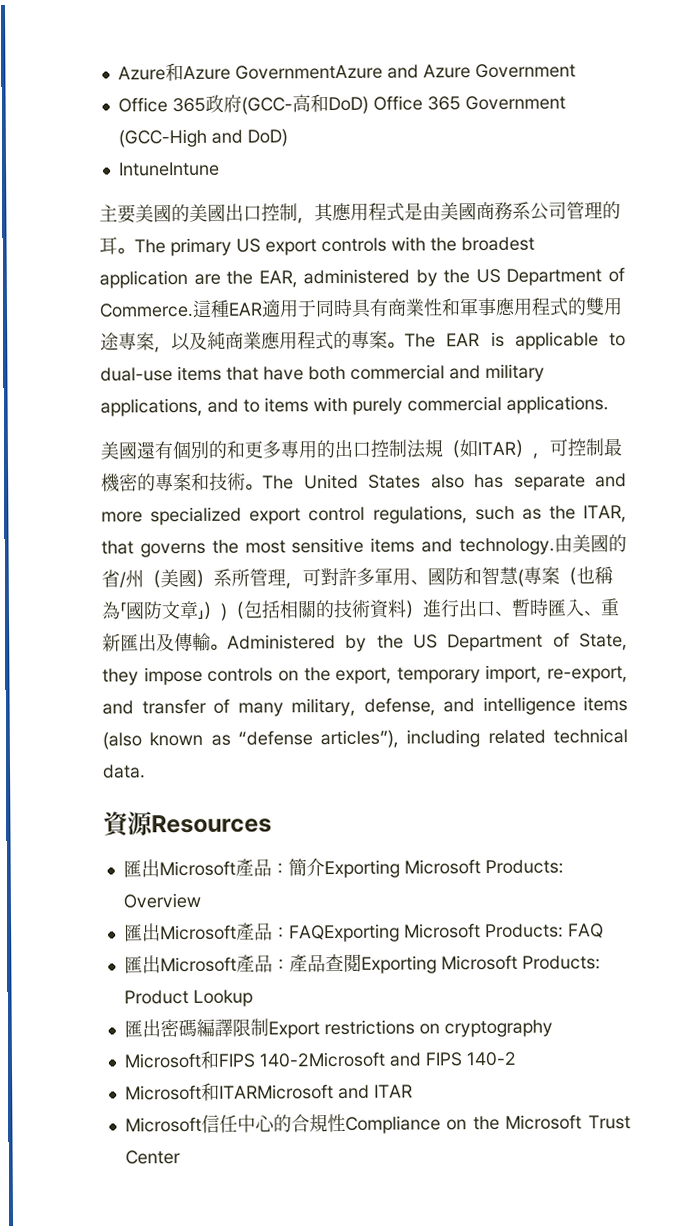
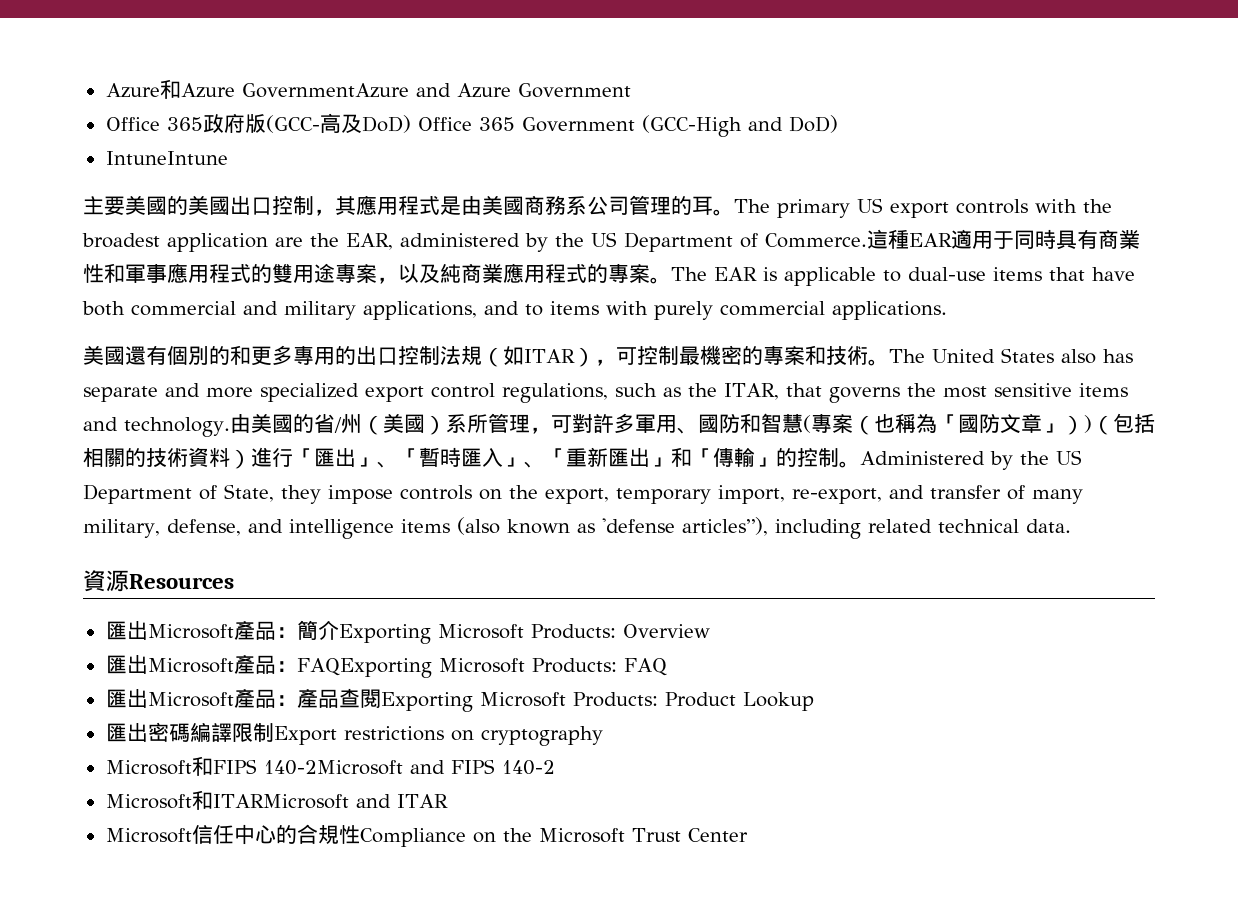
- Office 365政府(GCC-高和DoD) Office 365 Government (GCC-High and DoD)
+ Office 365政府版(GCC-高及DoD) Office 365 Government (GCC-High and DoD)
- 由美國的省/州（美國）系所管理，可對許多軍用、國防和智慧(專案（也稱為「國防文章」）)（包括相關的技術資料）進行出口、暫時匯入、重新匯出及傳輸。
+ 由美國的省/州（美國）系所管理，可對許多軍用、國防和智慧(專案（也稱為「國防文章」）)（包括相關的技術資料）進行「匯出」、「暫時匯入」、「重新匯出」和「傳輸」的控制。
- Administered by the US Department of State, they impose controls on the export, temporary import, re-export, and transfer of many military, defense, and intelligence items (also known as “defense articles”), including related technical data.
+ Administered by the US Department of State, they impose controls on the export, temporary import, re-export, and transfer of many military, defense, and intelligence items (also known as 'defense articles”), including related technical data.

